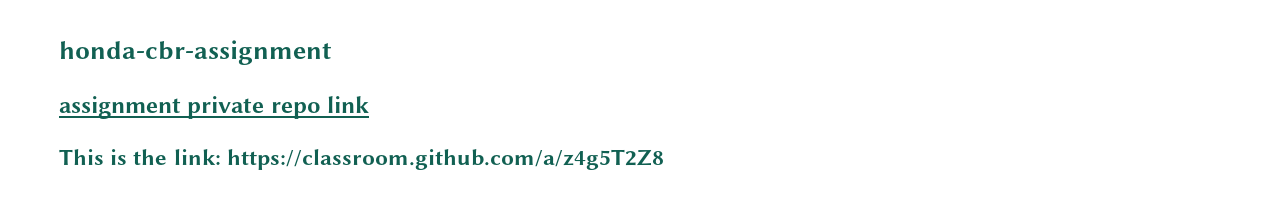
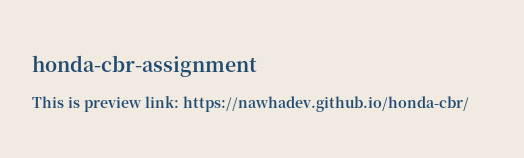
- assignment private repo link
- This is the link: https://classroom.github.com/a/z4g5T2Z8
+ This is preview link: https://nawhadev.github.io/honda-cbr/

